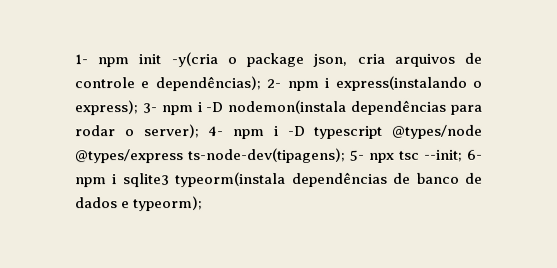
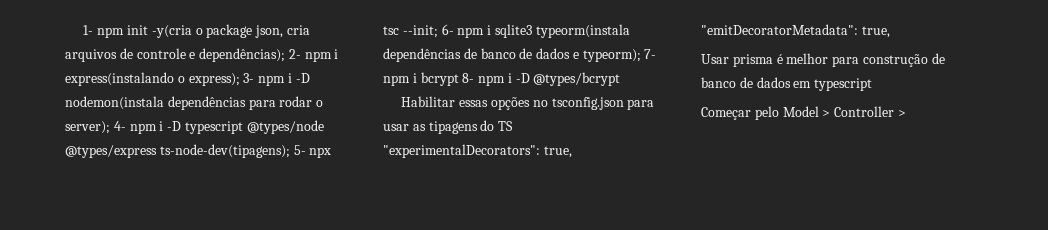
- 1- npm init -y(cria o package json, cria arquivos de controle e dependências); 2- npm i express(instalando o express); 3- npm i -D nodemon(instala dependências para rodar o server); 4- npm i -D typescript @types/node @types/express ts-node-dev(tipagens); 5- npx tsc --init; 6- npm i sqlite3 typeorm(instala dependências de banco de dados e typeorm);
+ 1- npm init -y(cria o package json, cria arquivos de controle e dependências); 2- npm i express(instalando o express); 3- npm i -D nodemon(instala dependências para rodar o server); 4- npm i -D typescript @types/node @types/express ts-node-dev(tipagens); 5- npx tsc --init; 6- npm i sqlite3 typeorm(instala dependências de banco de dados e typeorm); 7- npm i bcrypt 8- npm i -D @types/bcrypt
+ Habilitar essas opções no tsconfig.json para usar as tipagens do TS "experimentalDecorators": true, "emitDecoratorMetadata": true,
+ Usar prisma é melhor para construção de banco de dados em typescript
+ Começar pelo Model > Controller >

